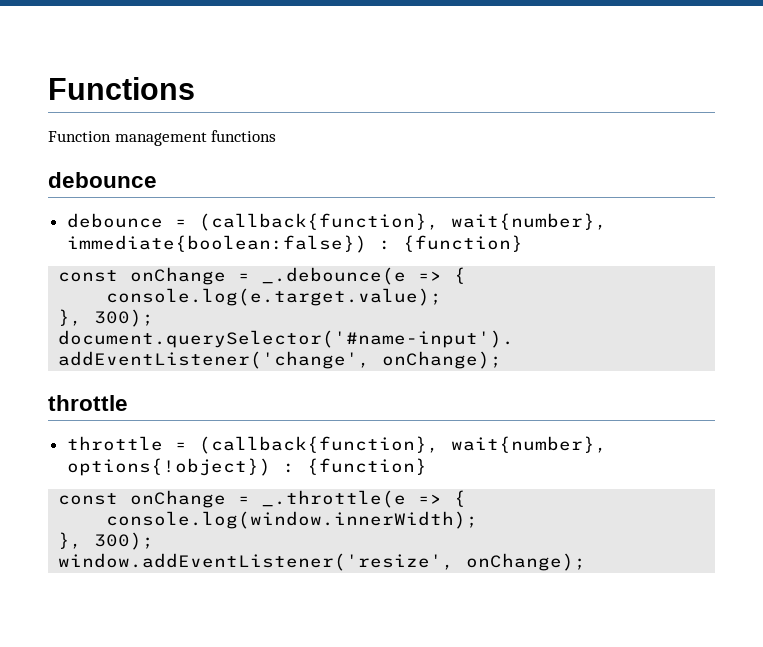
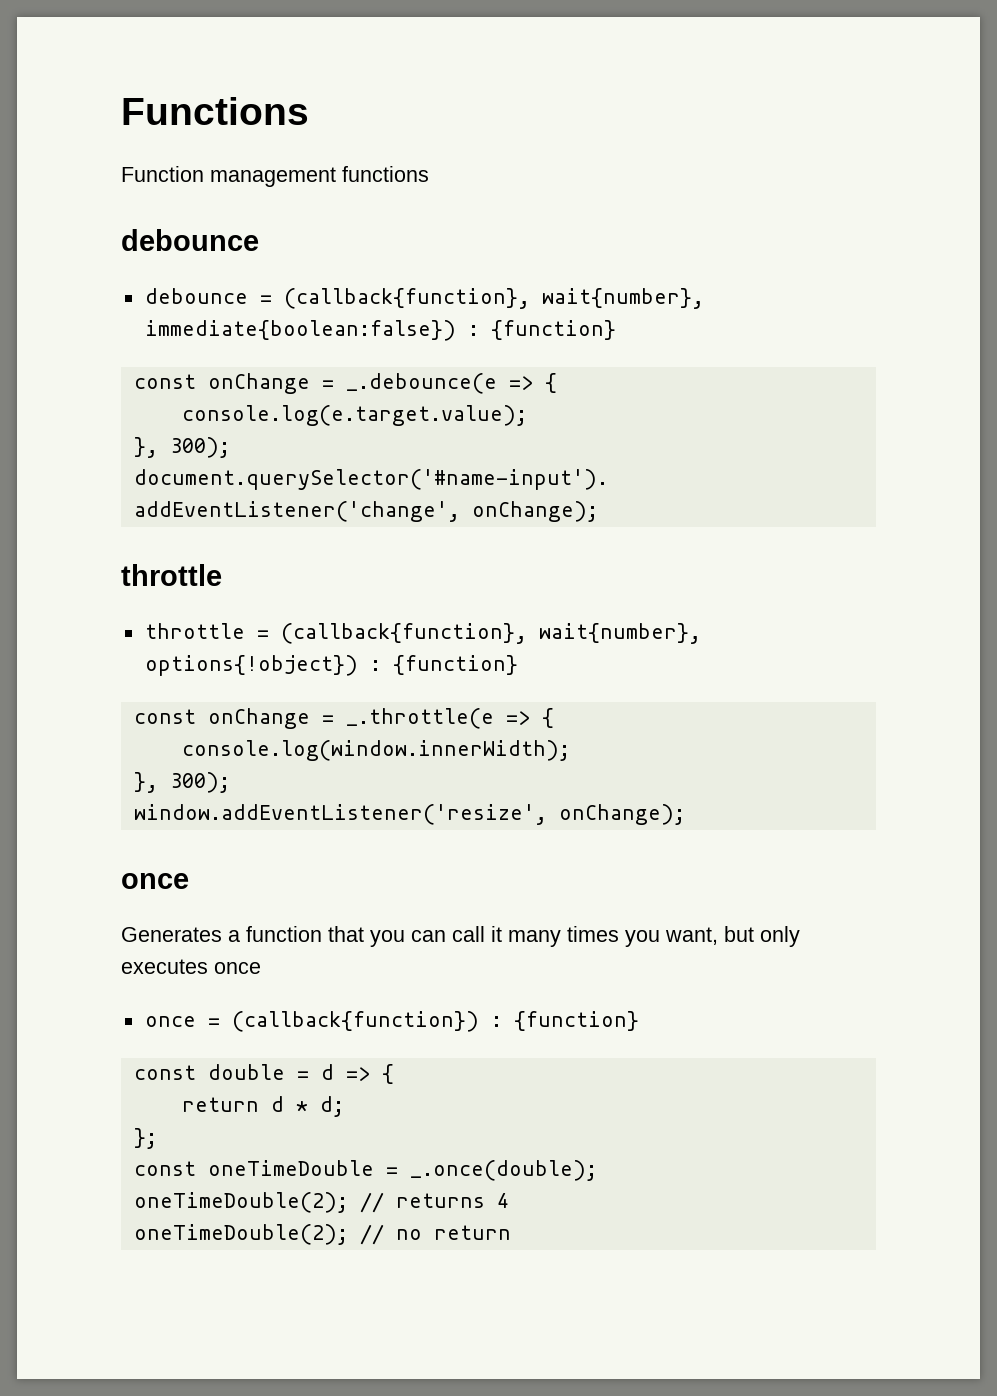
  window.addEventListener('resize', onChange);
+ once
+ Generates a function that you can call it many times you want, but only executes once
+ once = (callback{function}) : {function}
+ const double = d => {
+ return d * d;
+ };
+ const oneTimeDouble = _.once(double);
+ oneTimeDouble(2); // returns 4
+ oneTimeDouble(2); // no return

